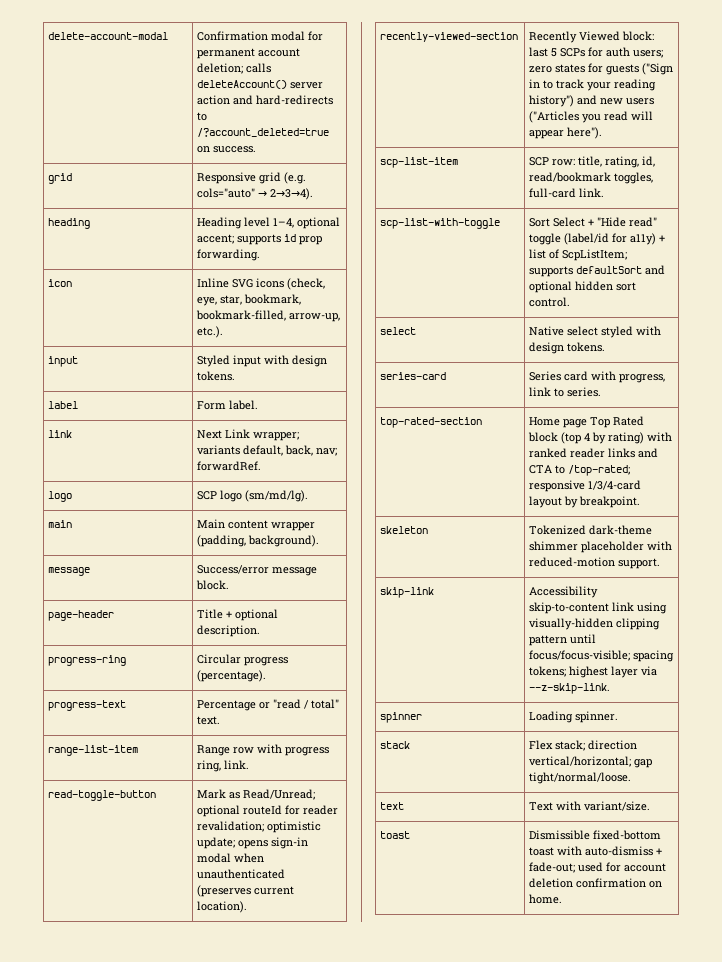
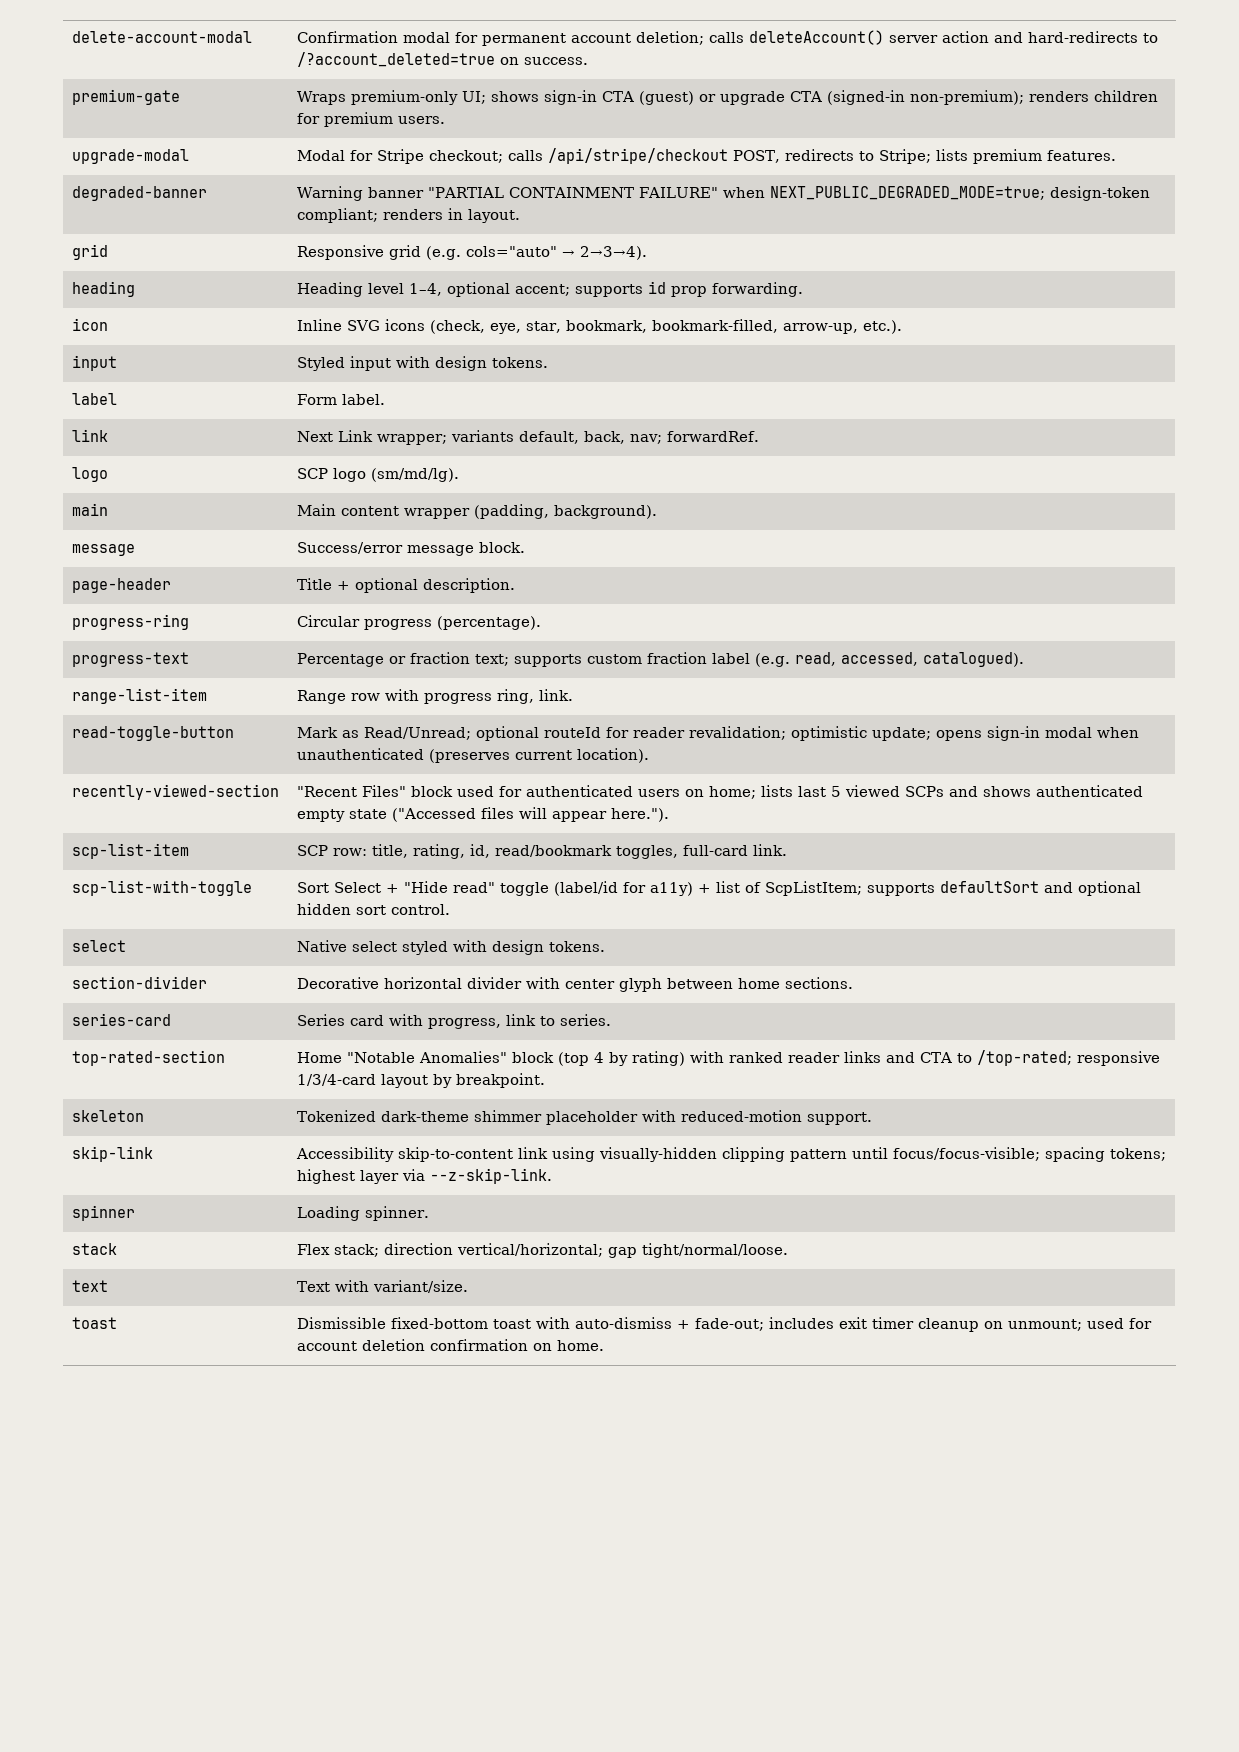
+ premium-gate | Wraps premium-only UI; shows sign-in CTA (guest) or upgrade CTA (signed-in non-premium); renders children for premium users.
+ upgrade-modal | Modal for Stripe checkout; calls /api/stripe/checkout POST, redirects to Stripe; lists premium features.
+ degraded-banner | Warning banner "PARTIAL CONTAINMENT FAILURE" when NEXT_PUBLIC_DEGRADED_MODE=true; design-token compliant; renders in layout.
- progress-text | Percentage or "read / total" text.
+ progress-text | Percentage or fraction text; supports custom fraction label (e.g. read, accessed, catalogued).
- recently-viewed-section | Recently Viewed block: last 5 SCPs for auth users; zero states for guests ("Sign in to track your reading history") and new users ("Articles you read will appear here").
+ recently-viewed-section | "Recent Files" block used for authenticated users on home; lists last 5 viewed SCPs and shows authenticated empty state ("Accessed files will appear here.").
+ section-divider | Decorative horizontal divider with center glyph between home sections.
- top-rated-section | Home page Top Rated block (top 4 by rating) with ranked reader links and CTA to /top-rated; responsive 1/3/4-card layout by breakpoint.
+ top-rated-section | Home "Notable Anomalies" block (top 4 by rating) with ranked reader links and CTA to /top-rated; responsive 1/3/4-card layout by breakpoint.
- toast | Dismissible fixed-bottom toast with auto-dismiss + fade-out; used for account deletion confirmation on home.
+ toast | Dismissible fixed-bottom toast with auto-dismiss + fade-out; includes exit timer cleanup on unmount; used for account deletion confirmation on home.

